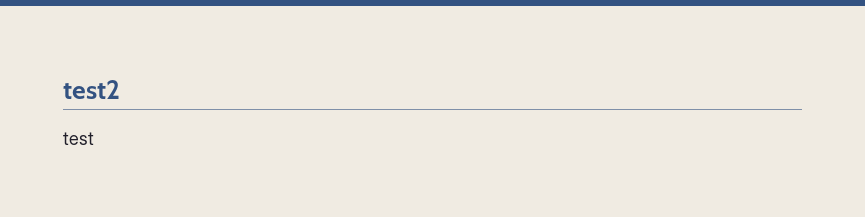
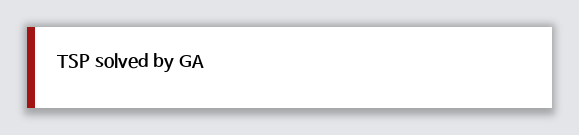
- test2
- test
+ TSP solved by GA

